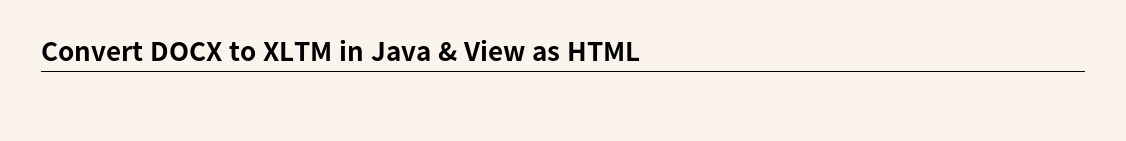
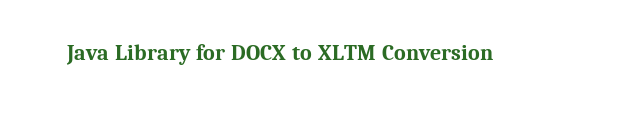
- Convert DOCX to XLTM in Java & View as HTML
+ Java Library for DOCX to XLTM Conversion

